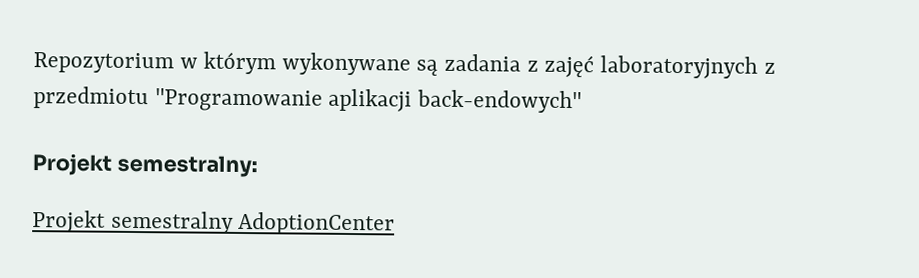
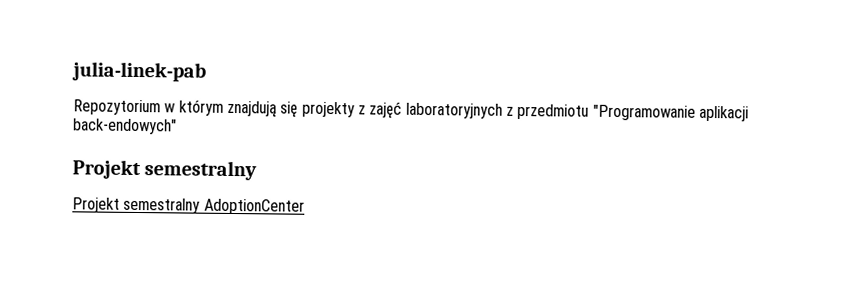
+ julia-linek-pab
- Repozytorium w którym wykonywane są zadania z zajęć laboratoryjnych z przedmiotu "Programowanie aplikacji back-endowych"
- Projekt semestralny:
+ Repozytorium w którym znajdują się projekty z zajęć laboratoryjnych z przedmiotu "Programowanie aplikacji back-endowych"
+ Projekt semestralny

